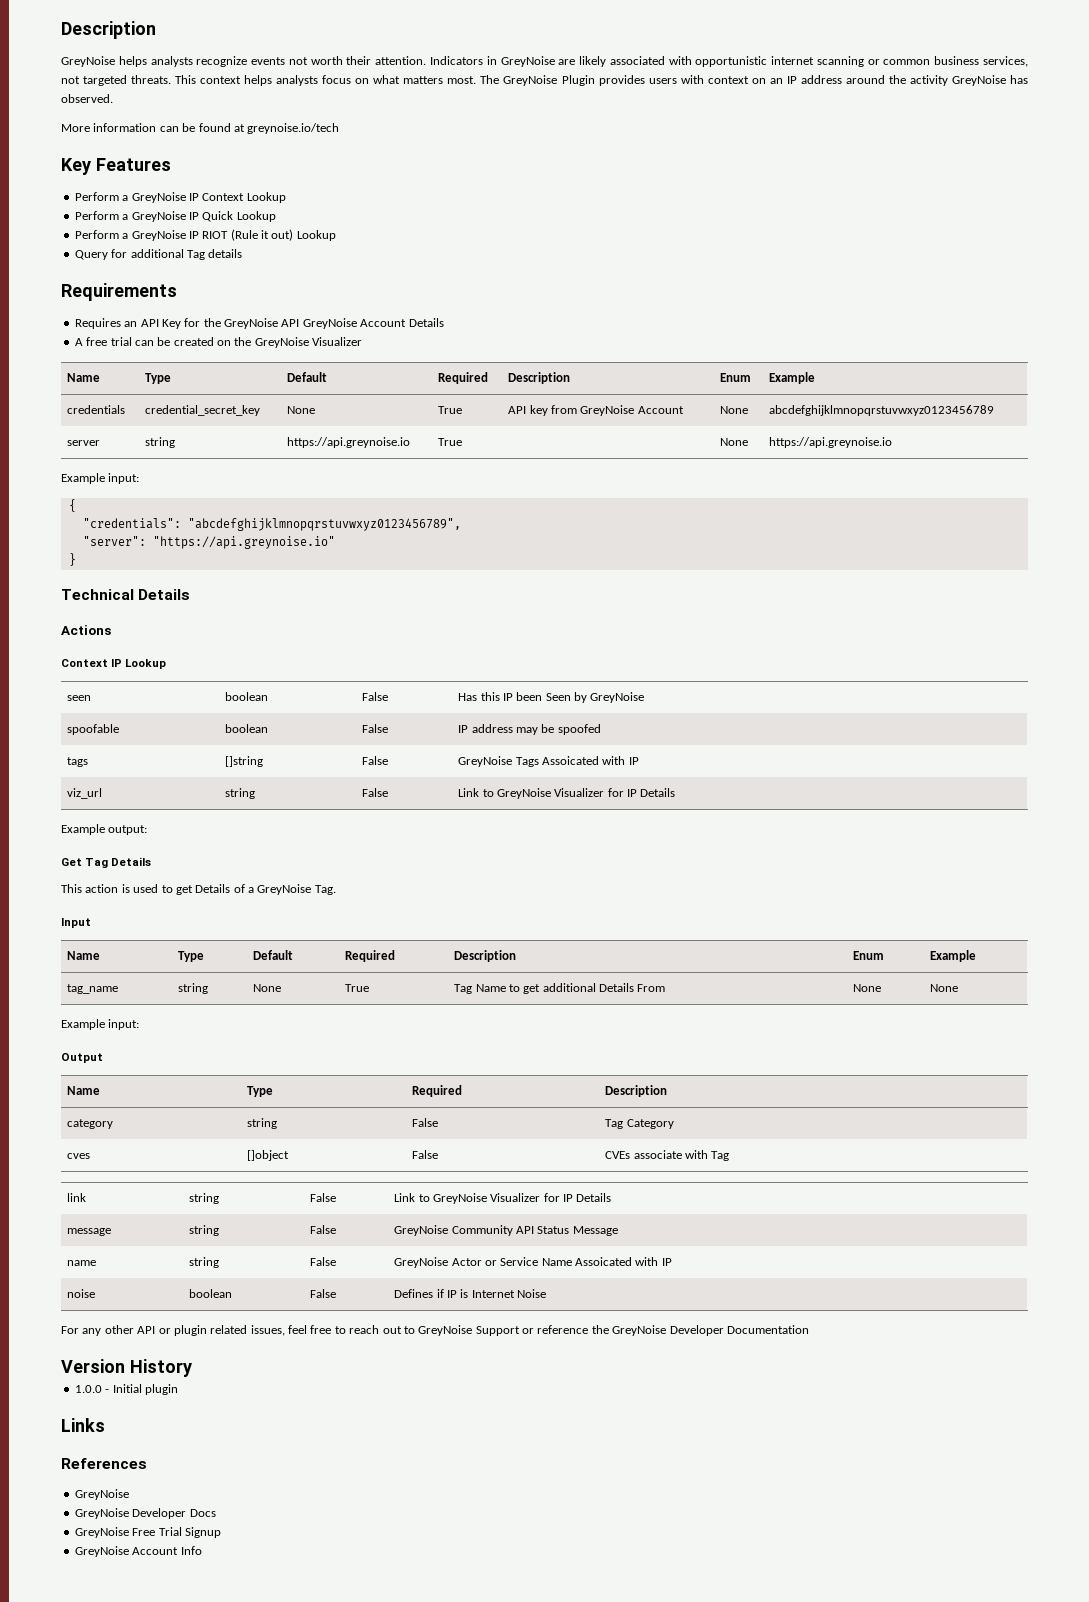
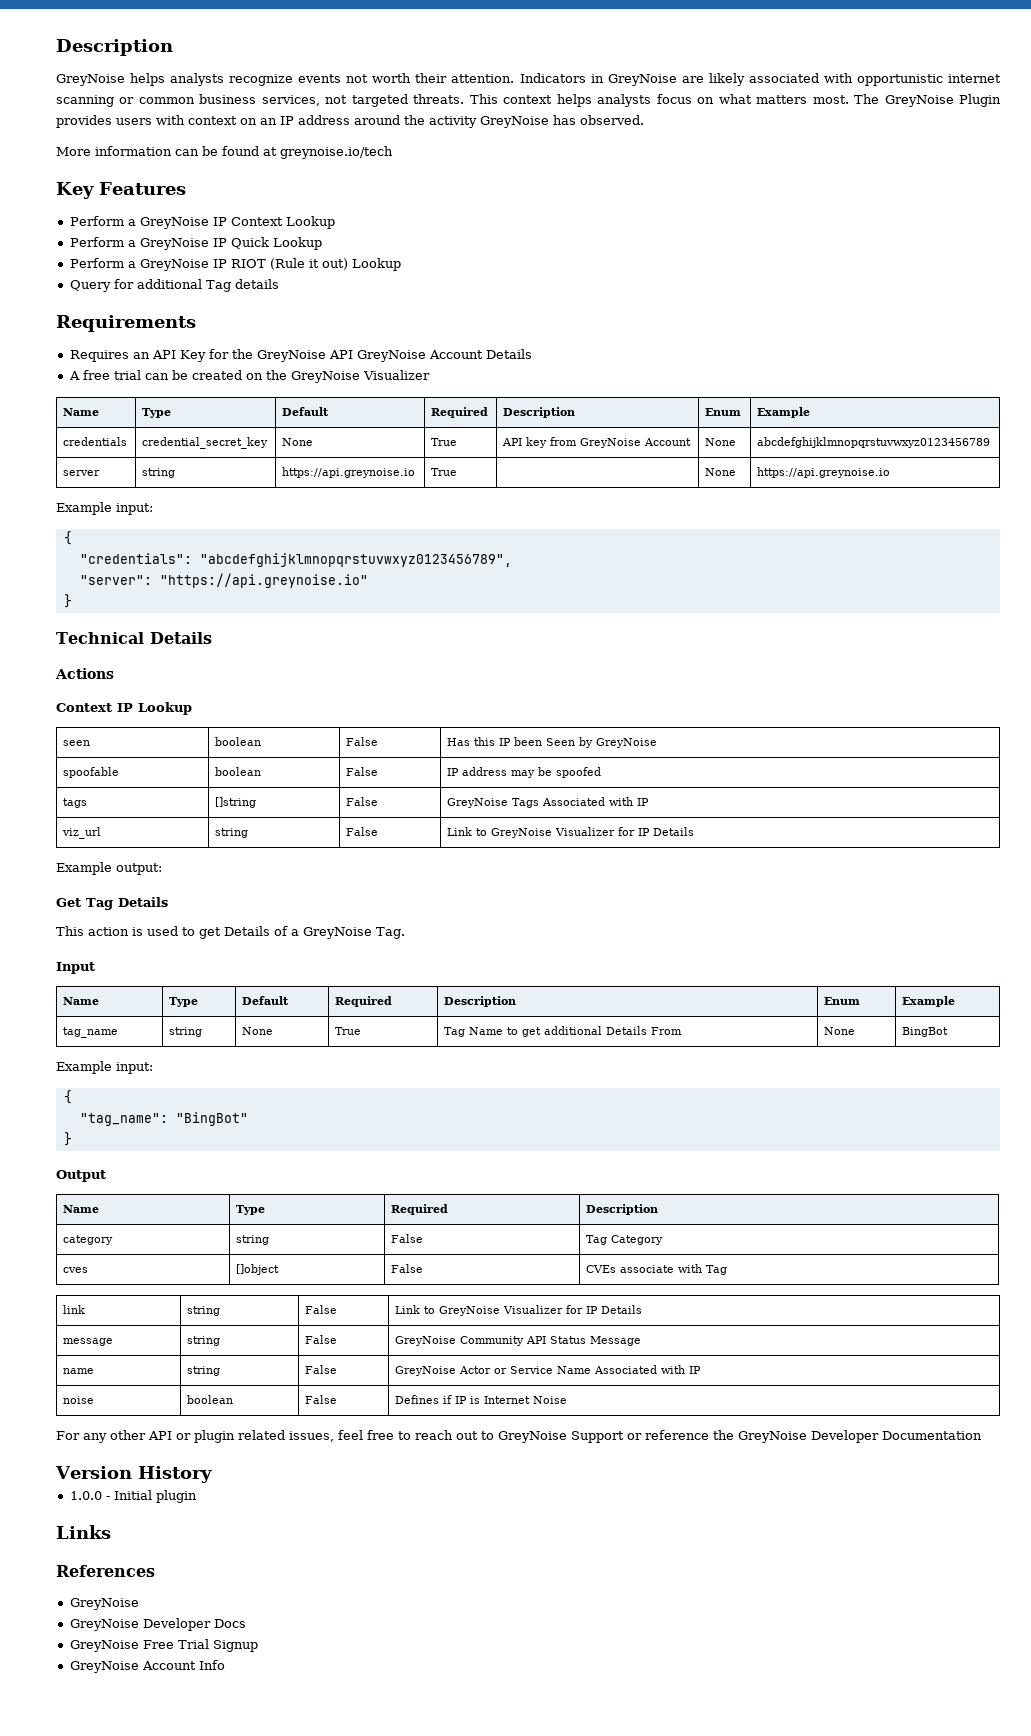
- tags | []string | False | GreyNoise Tags Assoicated with IP
+ tags | []string | False | GreyNoise Tags Associated with IP
- tag_name | string | None | True | Tag Name to get additional Details From | None | None
+ tag_name | string | None | True | Tag Name to get additional Details From | None | BingBot
  Example input:
+ {
+ "tag_name": "BingBot"
+ }
- name | string | False | GreyNoise Actor or Service Name Assoicated with IP
+ name | string | False | GreyNoise Actor or Service Name Associated with IP

